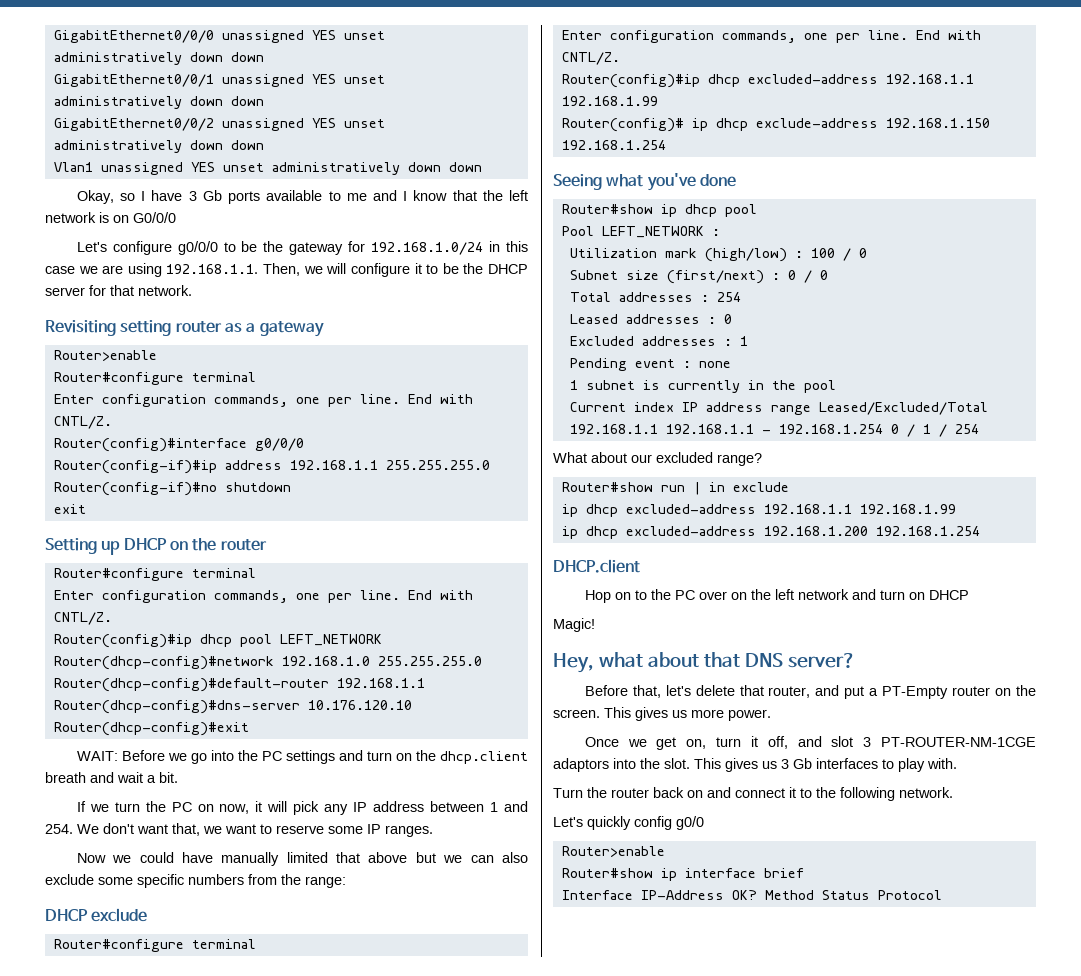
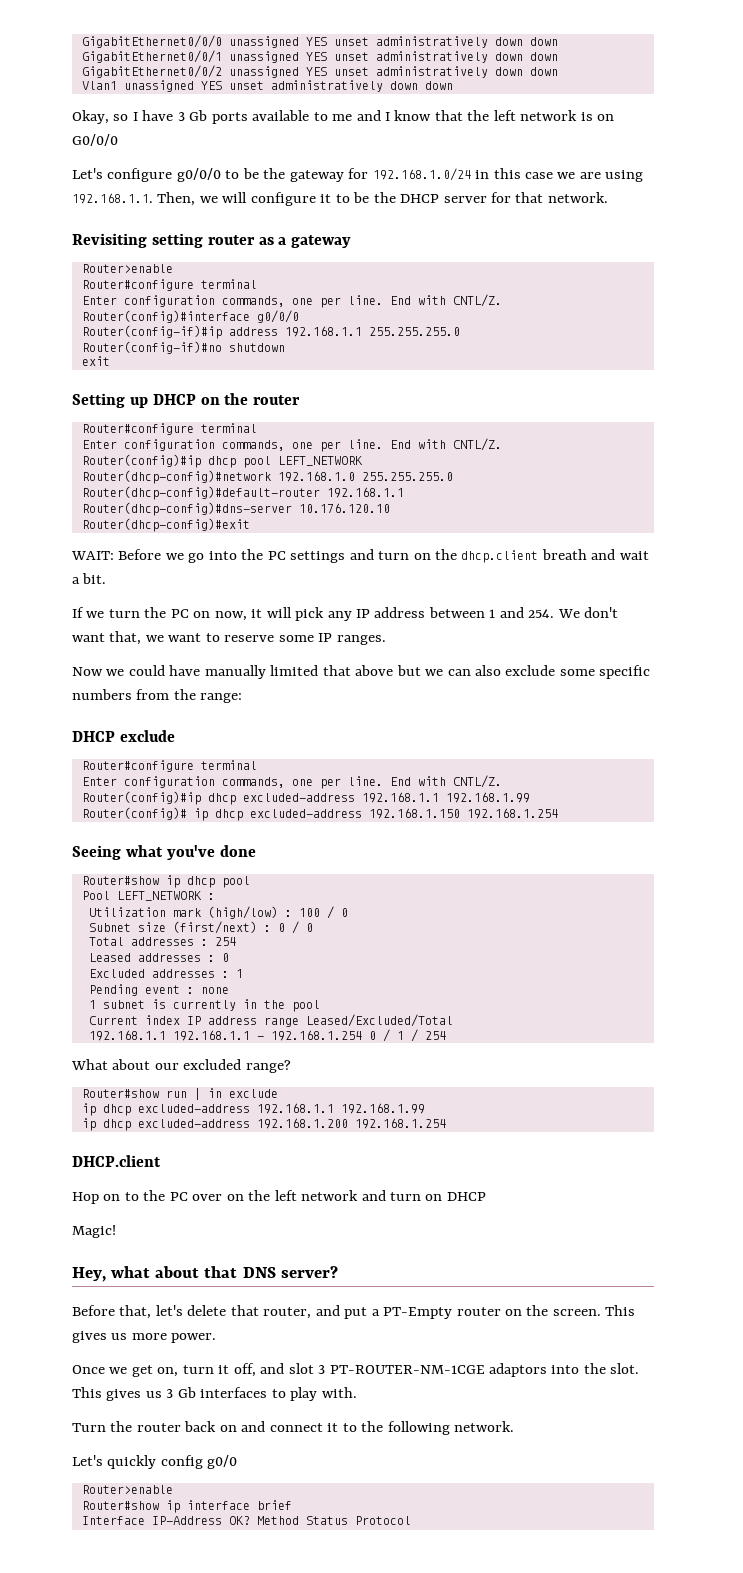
- Router(config)# ip dhcp exclude-address 192.168.1.150 192.168.1.254
+ Router(config)# ip dhcp excluded-address 192.168.1.150 192.168.1.254

